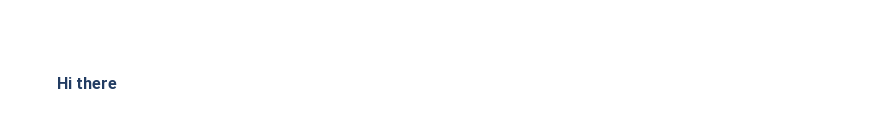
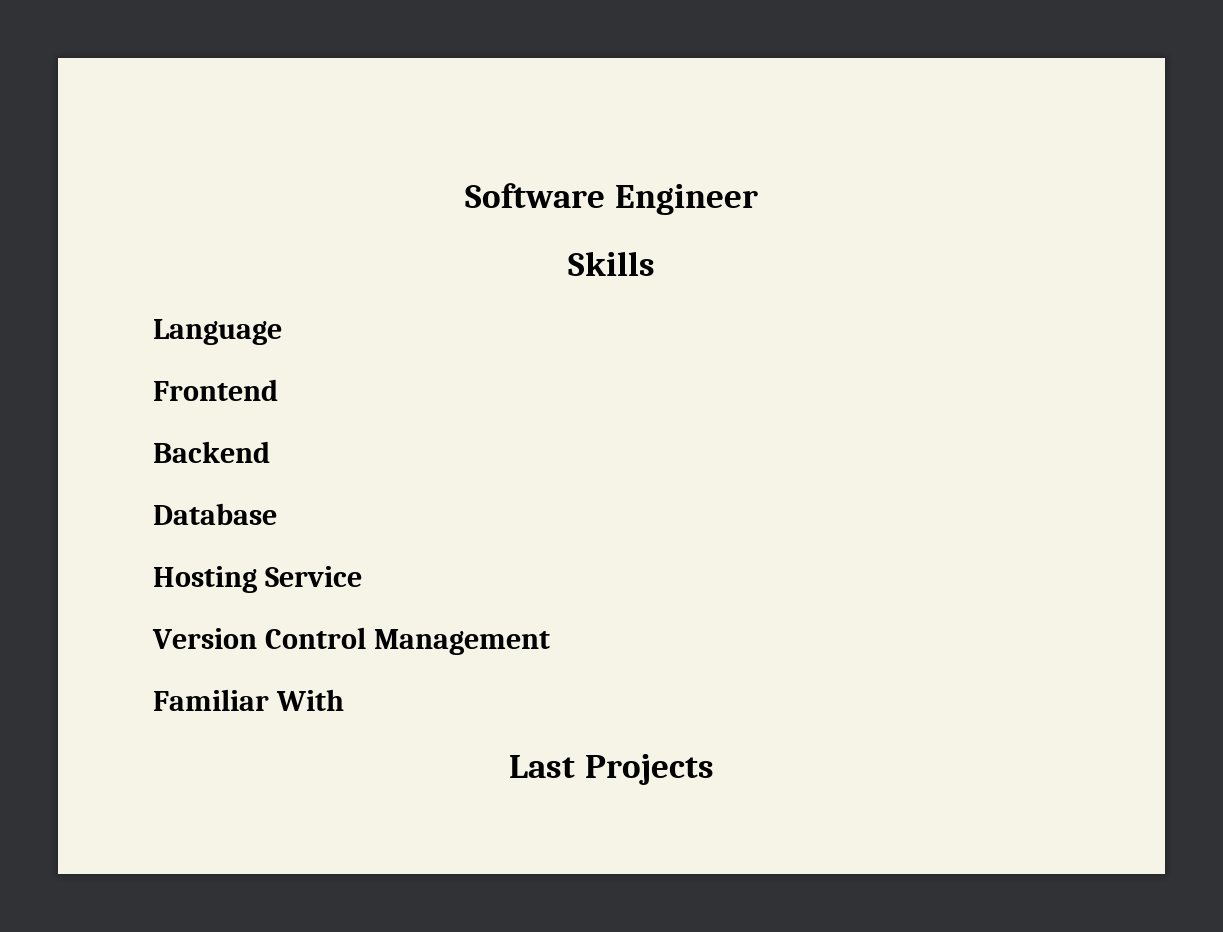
- Hi there
+ Software Engineer
+ Skills
+ Language
+ Frontend
+ Backend
+ Database
+ Hosting Service
+ Version Control Management
+ Familiar With
+ Last Projects

